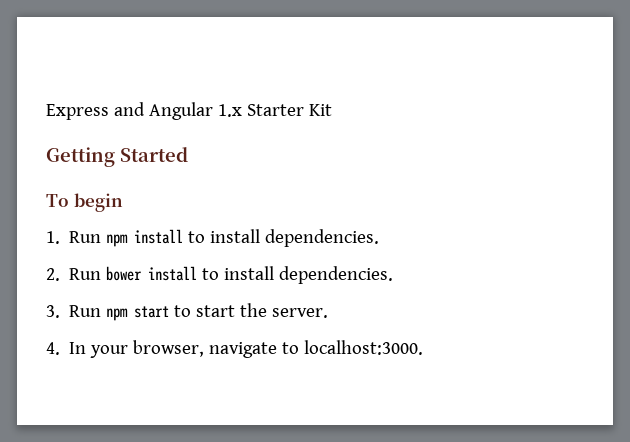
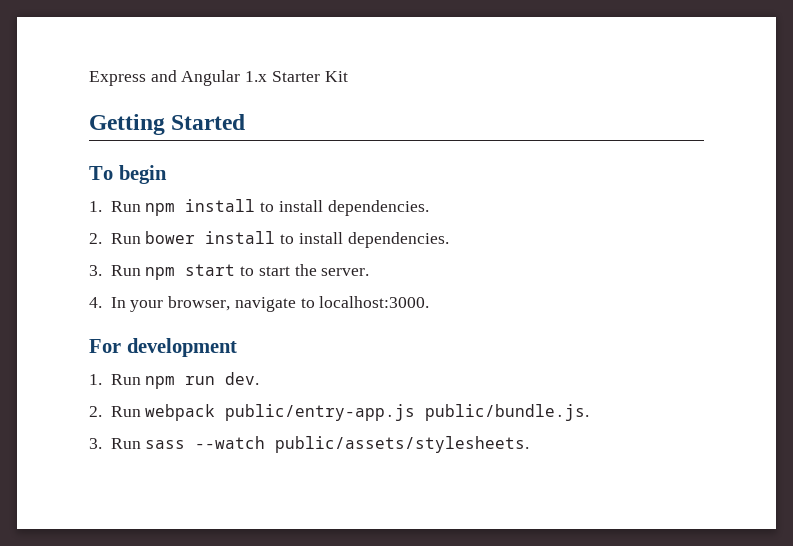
+ For development
+ 1. Run npm run dev.
+ 2. Run webpack public/entry-app.js public/bundle.js.
+ 3. Run sass --watch public/assets/stylesheets.

